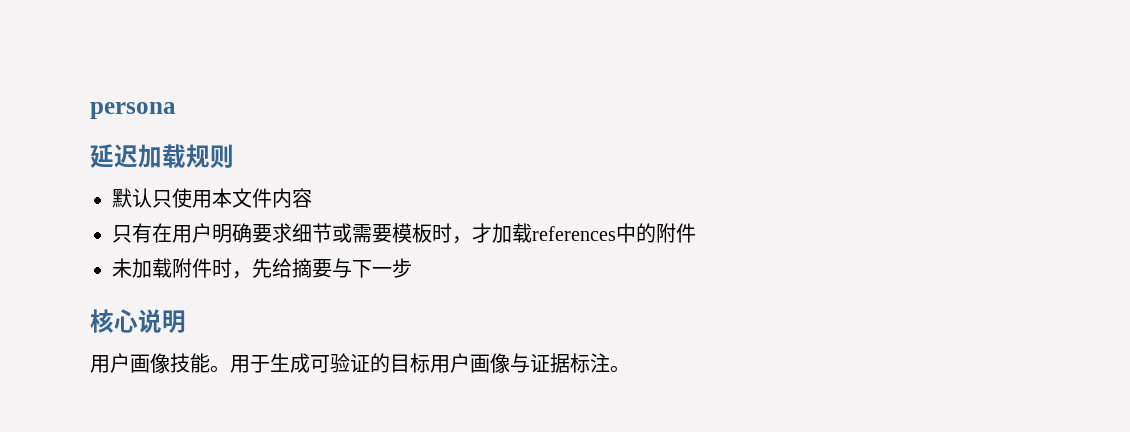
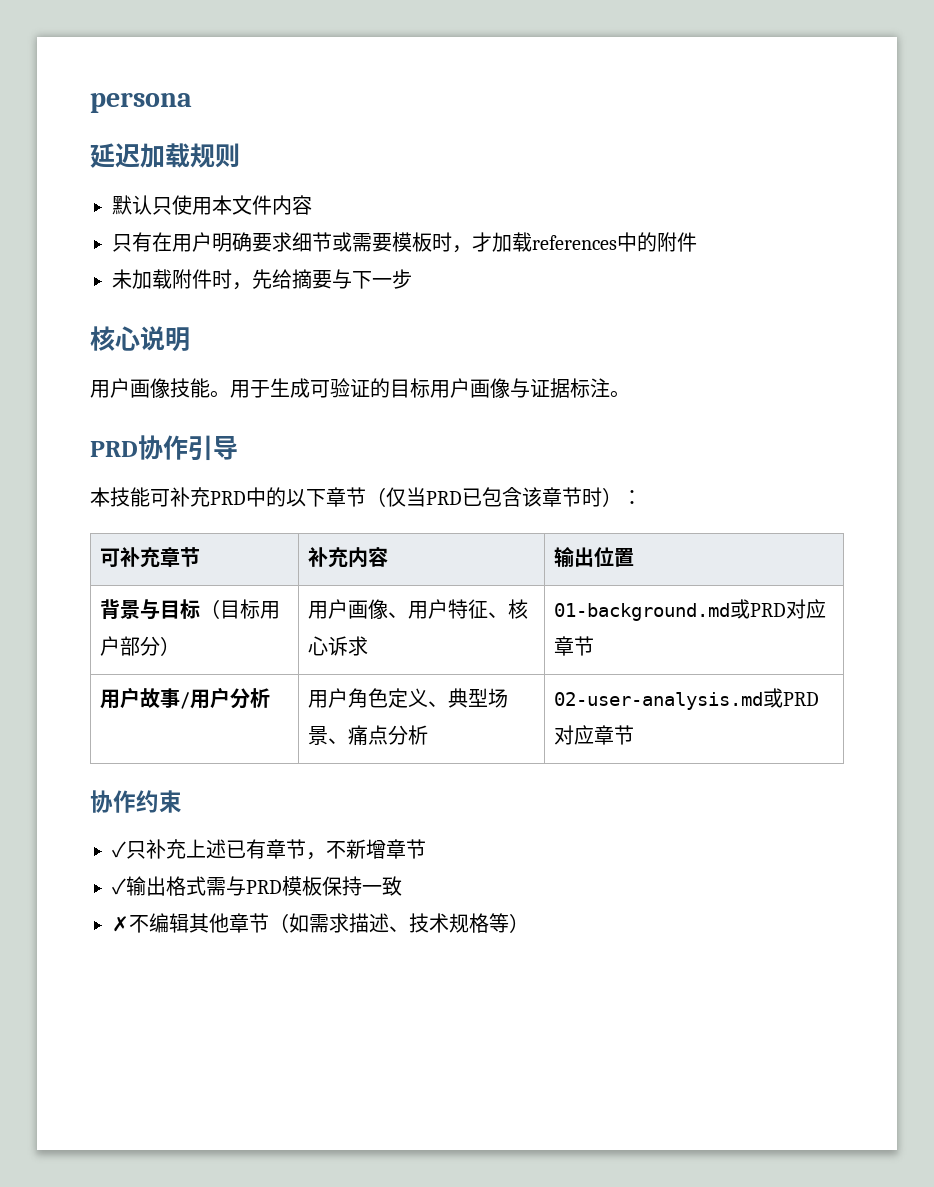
+ PRD协作引导
+ 本技能可补充PRD中的以下章节（仅当PRD已包含该章节时）：
+ 可补充章节 | 补充内容 | 输出位置
+ 背景与目标（目标用户部分） | 用户画像、用户特征、核心诉求 | 01-background.md或PRD对应章节
+ 用户故事/用户分析 | 用户角色定义、典型场景、痛点分析 | 02-user-analysis.md或PRD对应章节
+ 协作约束
+ ✓只补充上述已有章节，不新增章节
+ ✓输出格式需与PRD模板保持一致
+ ✗不编辑其他章节（如需求描述、技术规格等）

